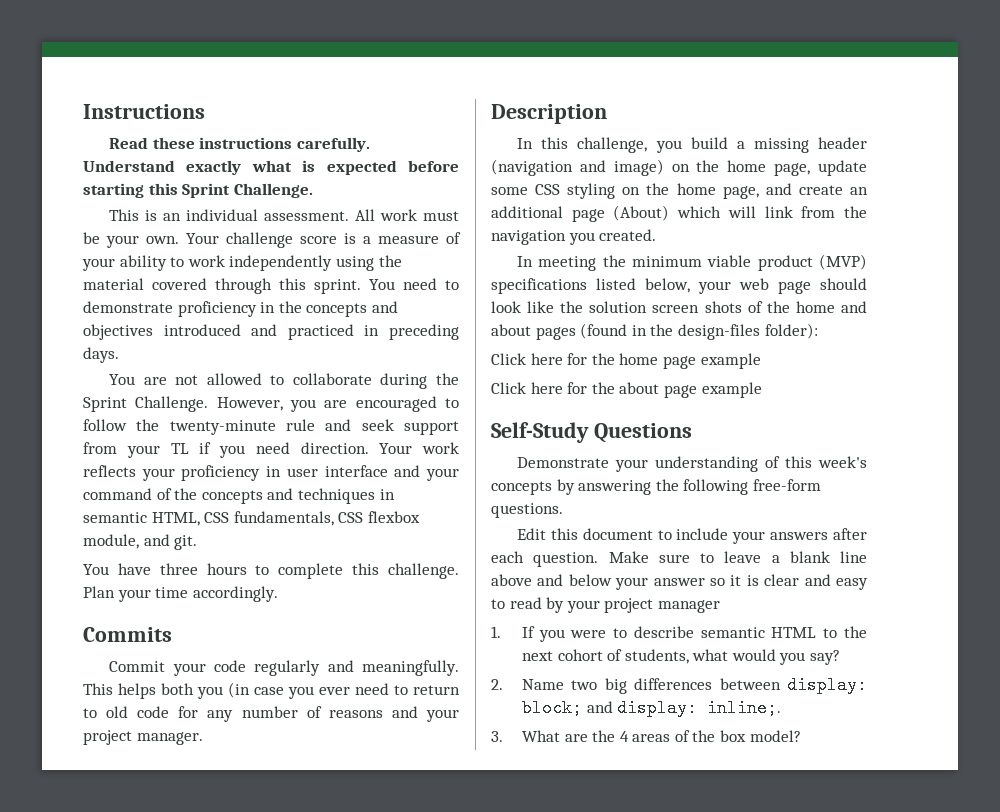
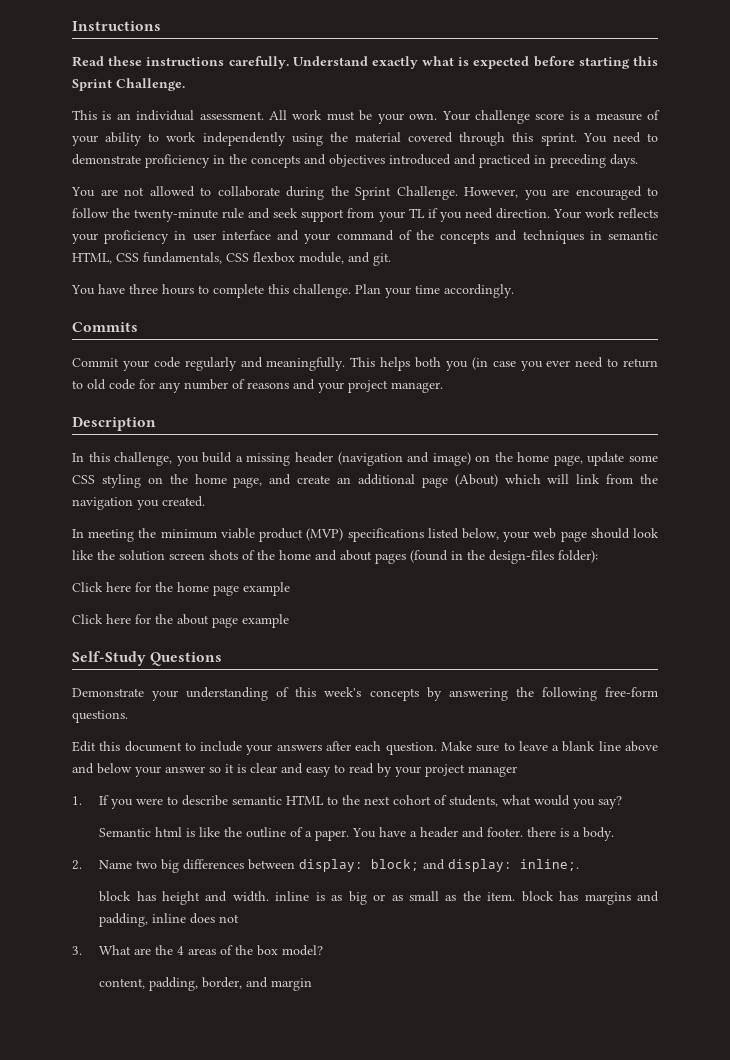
+ Semantic html is like the outline of a paper. You have a header and footer. there is a body.
+ block has height and width. inline is as big or as small as the item. block has margins and padding, inline does not
+ content, padding, border, and margin

